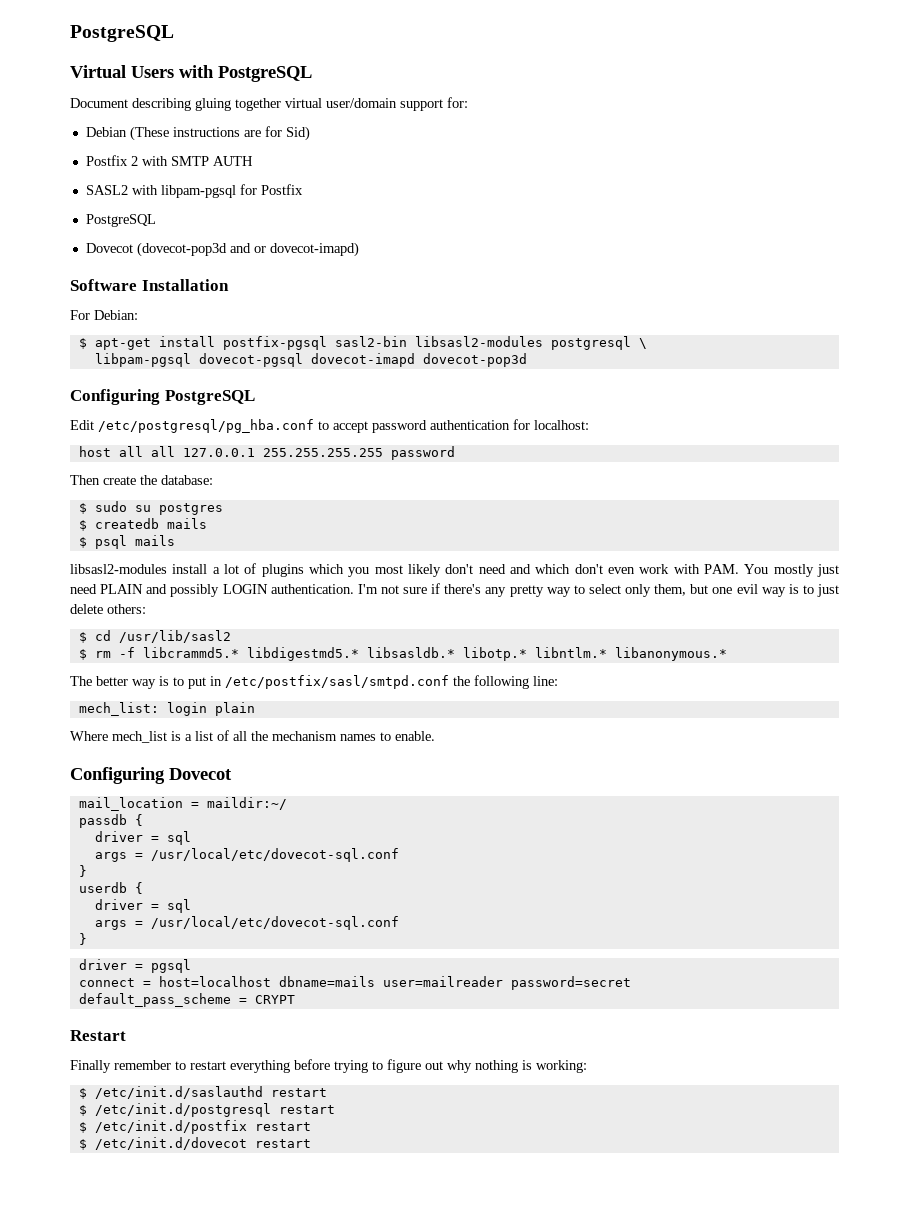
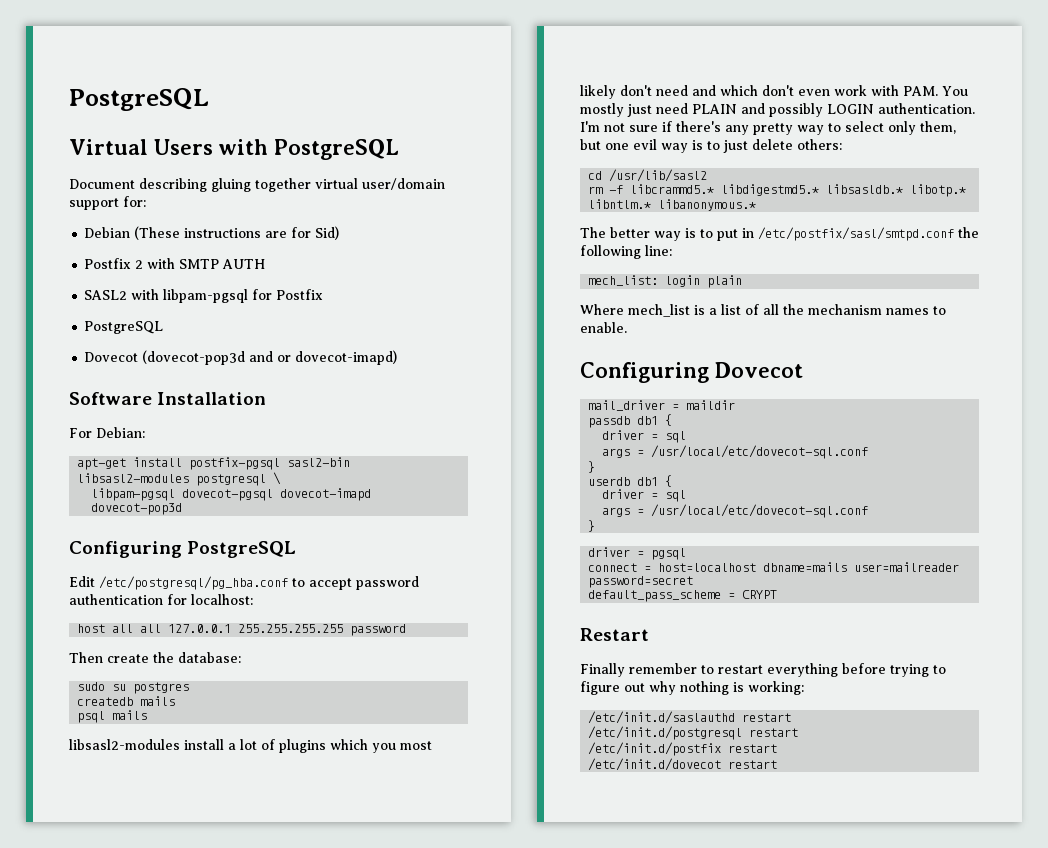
- $ apt-get install postfix-pgsql sasl2-bin libsasl2-modules postgresql \
+ apt-get install postfix-pgsql sasl2-bin libsasl2-modules postgresql \
- $ sudo su postgres
+ sudo su postgres
- $ createdb mails
+ createdb mails
- $ psql mails
+ psql mails
- $ cd /usr/lib/sasl2
+ cd /usr/lib/sasl2
- $ rm -f libcrammd5.* libdigestmd5.* libsasldb.* libotp.* libntlm.* libanonymous.*
+ rm -f libcrammd5.* libdigestmd5.* libsasldb.* libotp.* libntlm.* libanonymous.*
- mail_location = maildir:~/
+ mail_driver = maildir
- passdb {
+ passdb db1 {
- userdb {
+ userdb db1 {
- $ /etc/init.d/saslauthd restart
+ /etc/init.d/saslauthd restart
- $ /etc/init.d/postgresql restart
+ /etc/init.d/postgresql restart
- $ /etc/init.d/postfix restart
+ /etc/init.d/postfix restart
- $ /etc/init.d/dovecot restart
+ /etc/init.d/dovecot restart

